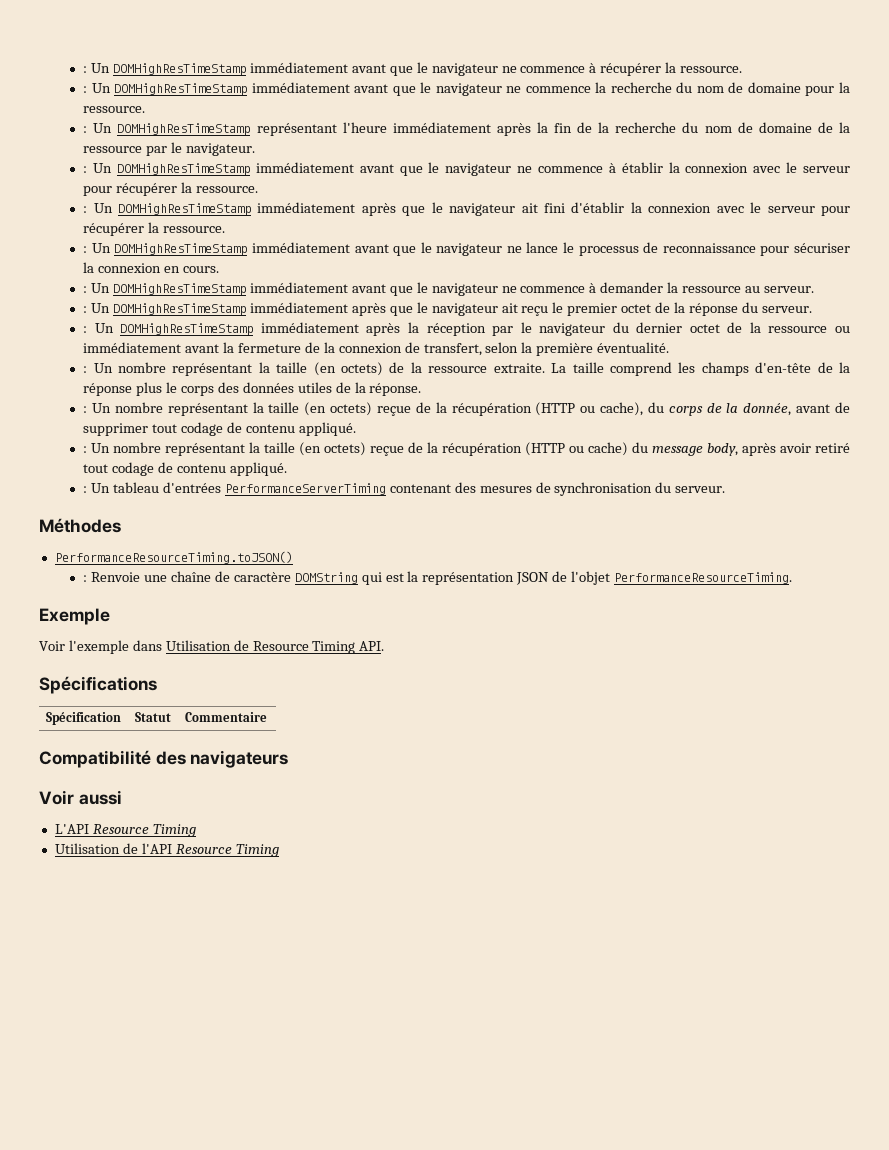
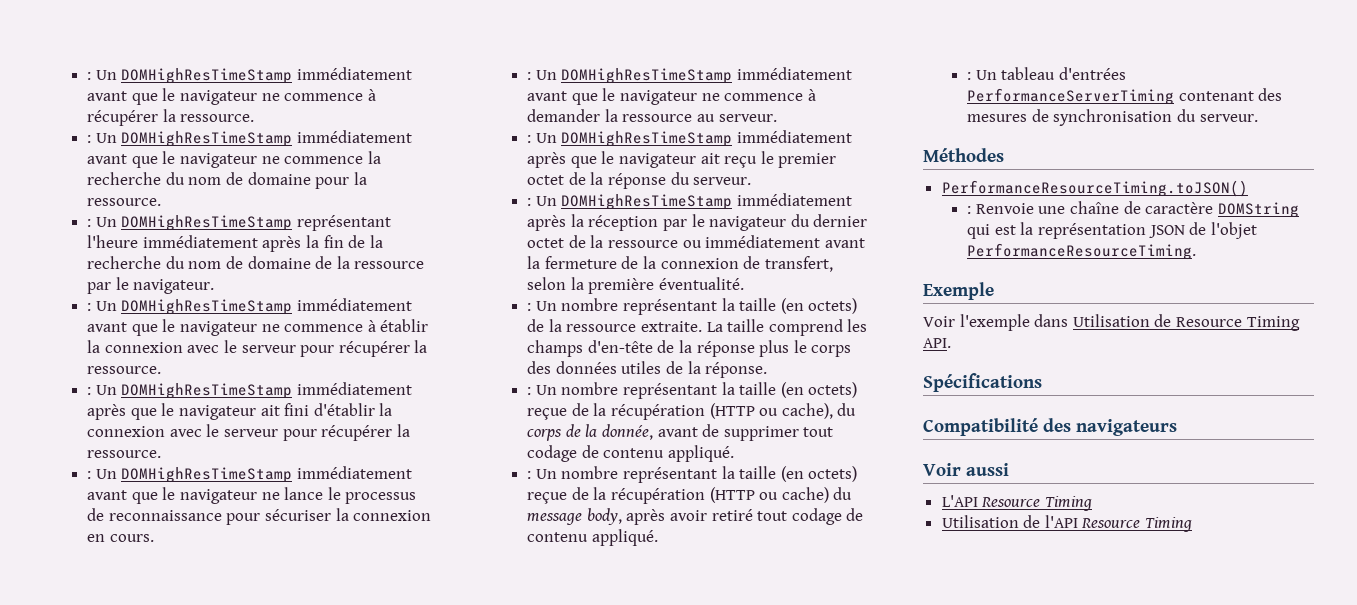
- Spécification | Statut | Commentaire

